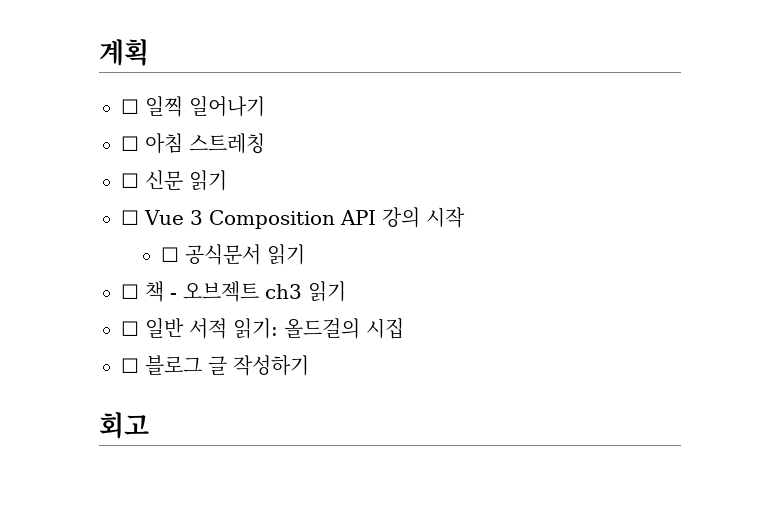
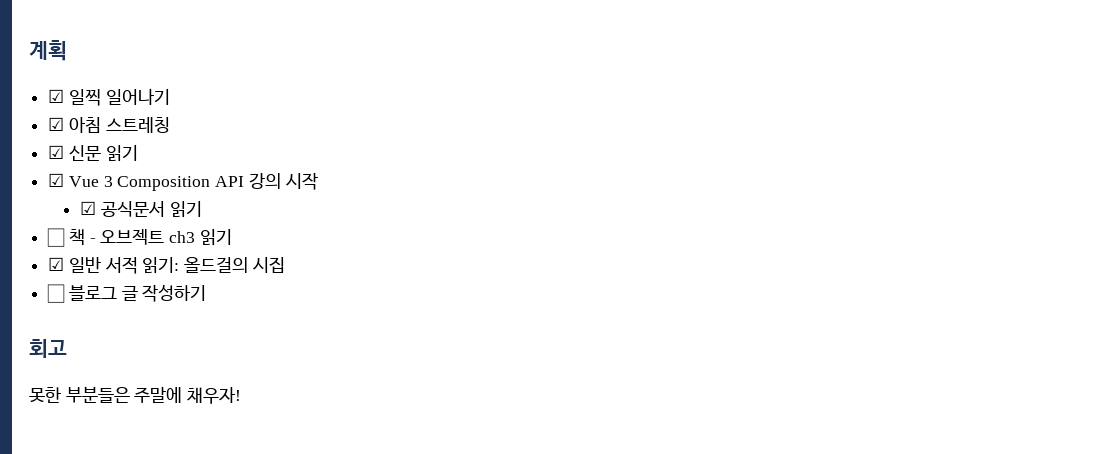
- ☐ 일찍 일어나기
+ ☑ 일찍 일어나기
- ☐ 아침 스트레칭
+ ☑ 아침 스트레칭
- ☐ 신문 읽기
+ ☑ 신문 읽기
- ☐ Vue 3 Composition API 강의 시작
+ ☑ Vue 3 Composition API 강의 시작
- ☐ 공식문서 읽기
+ ☑ 공식문서 읽기
- ☐ 일반 서적 읽기: 올드걸의 시집
+ ☑ 일반 서적 읽기: 올드걸의 시집
+ 못한 부분들은 주말에 채우자!

